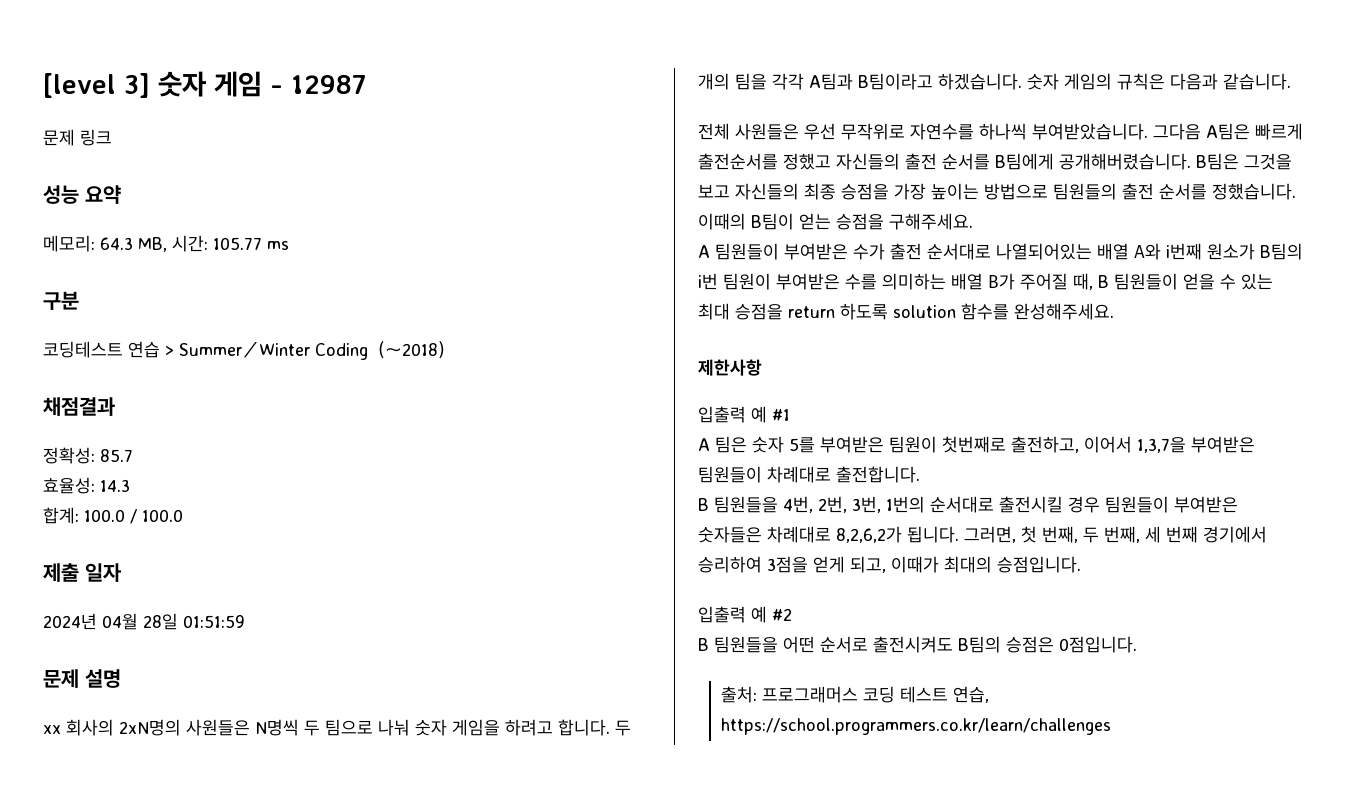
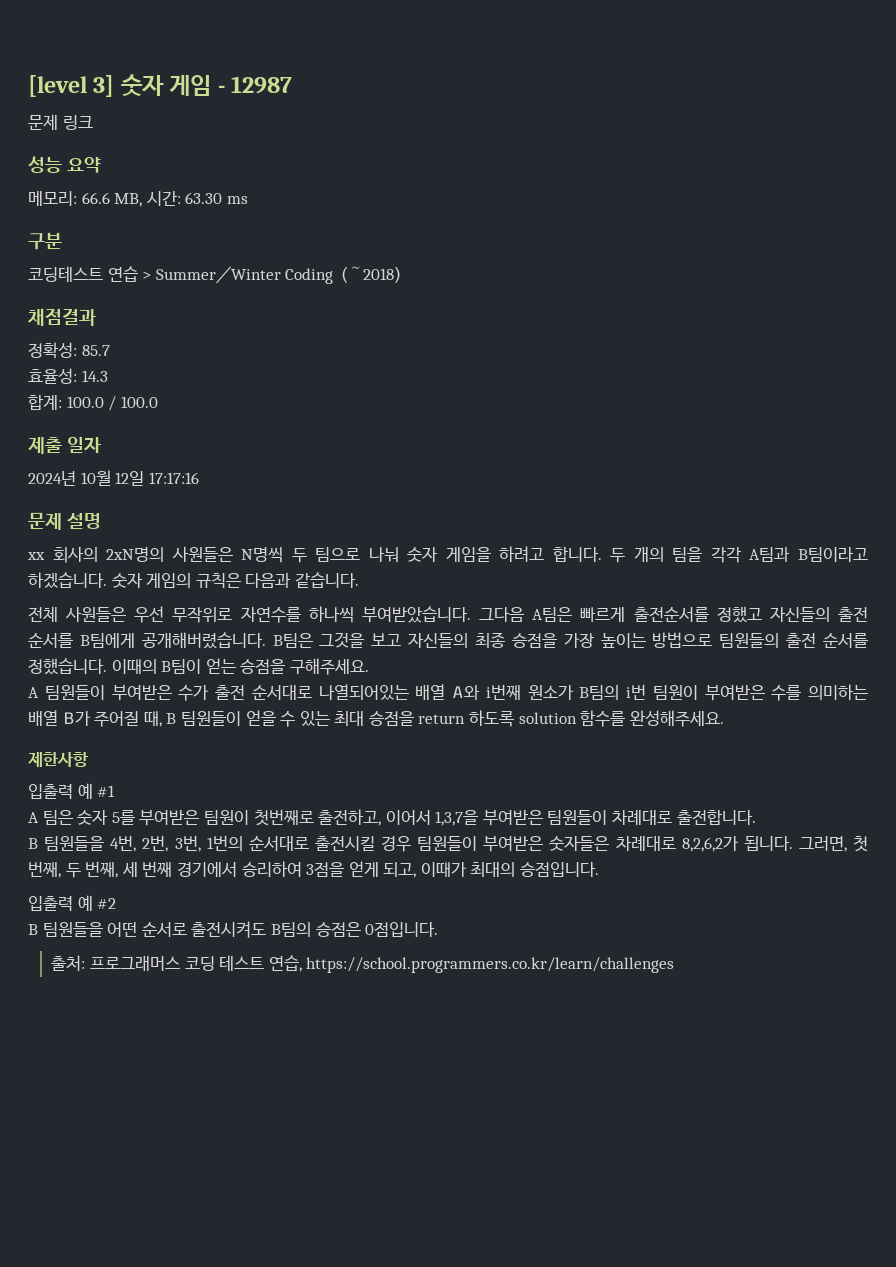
- 메모리: 64.3 MB, 시간: 105.77 ms
+ 메모리: 66.6 MB, 시간: 63.30 ms
- 2024년 04월 28일 01:51:59
+ 2024년 10월 12일 17:17:16

